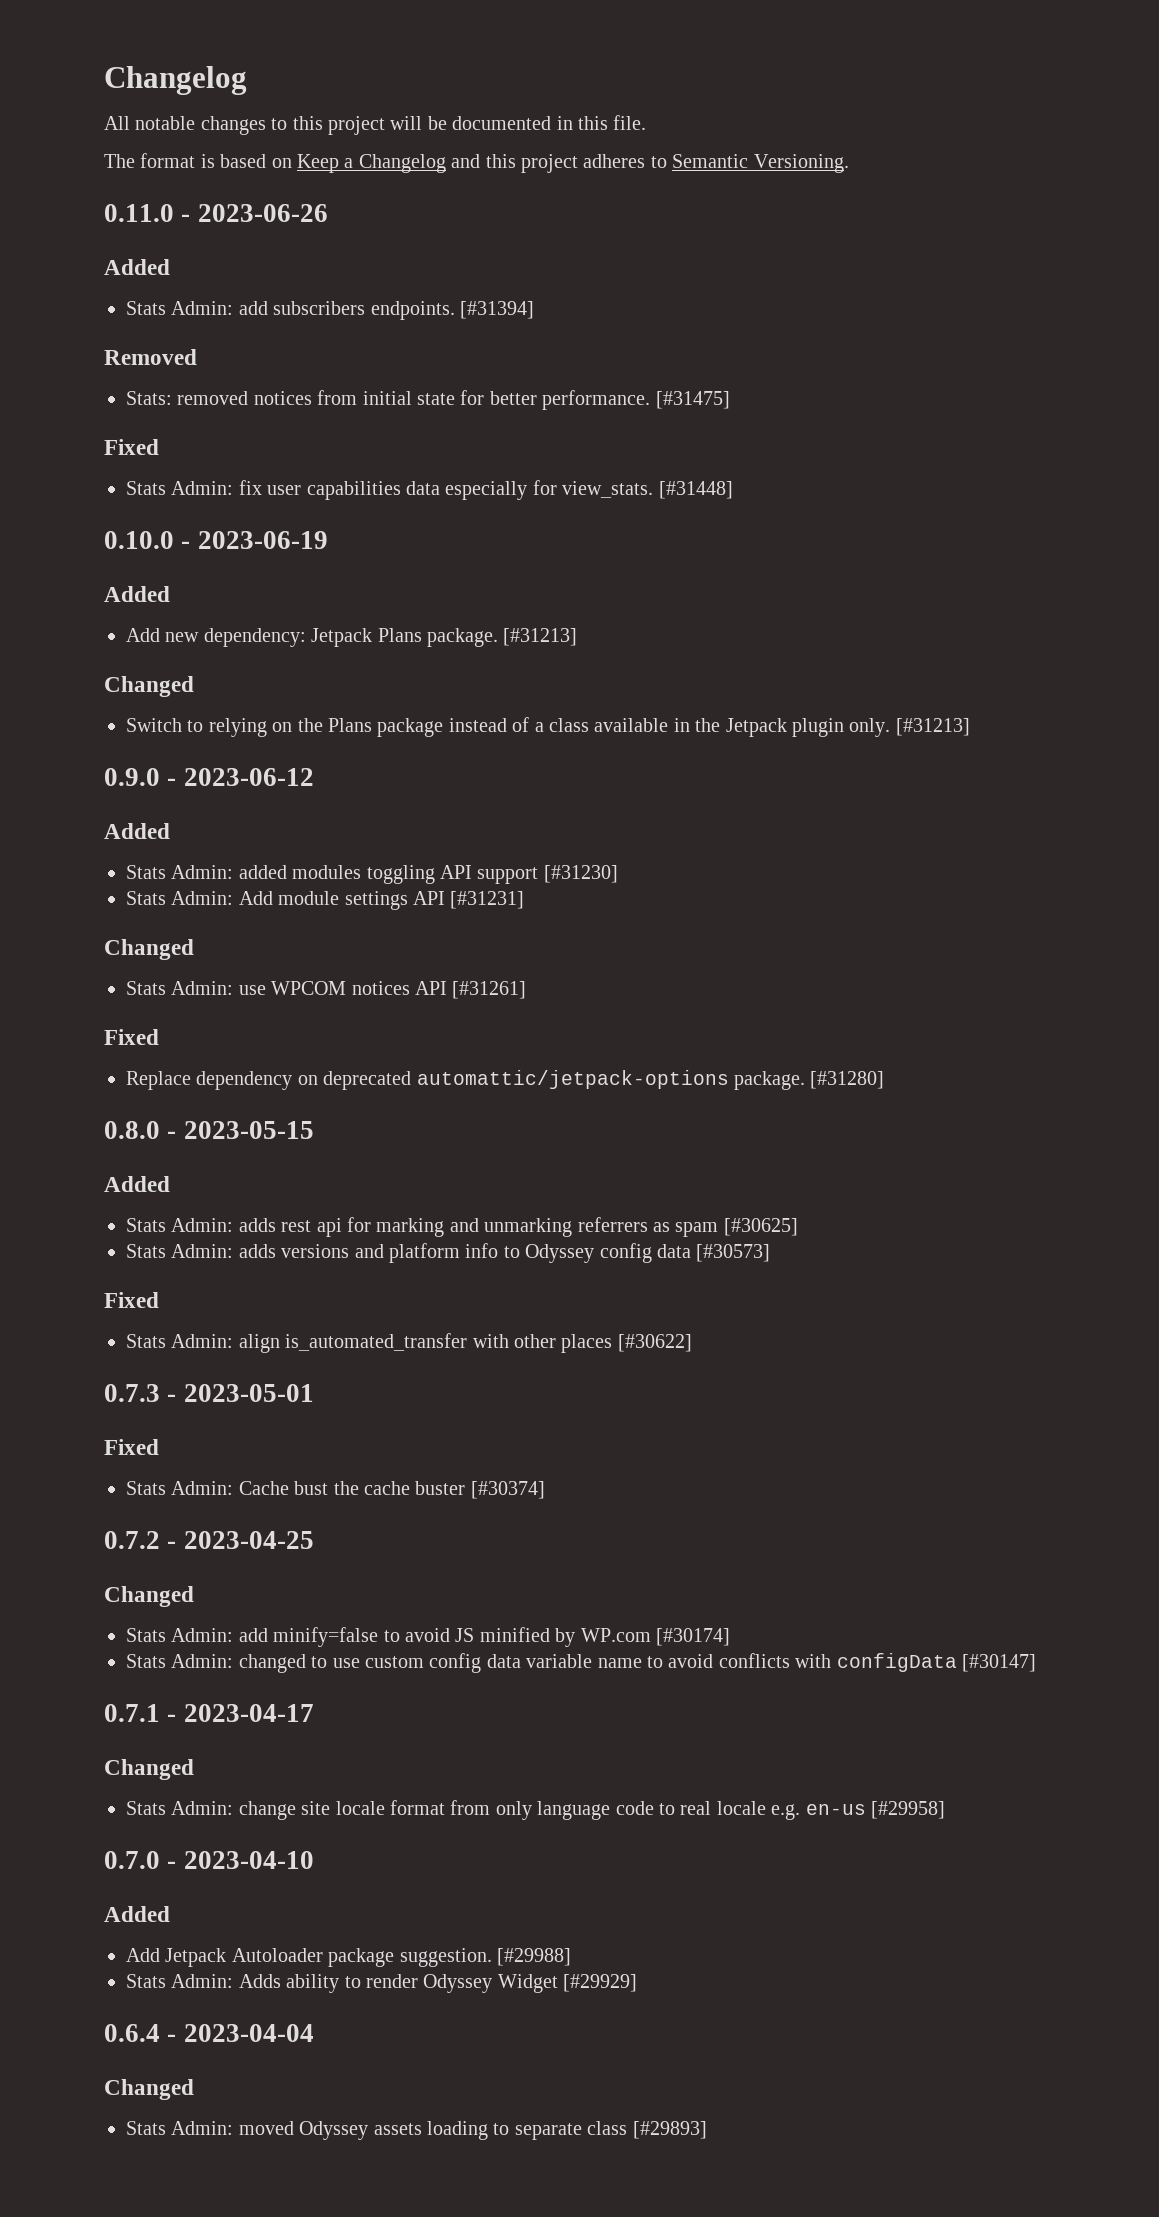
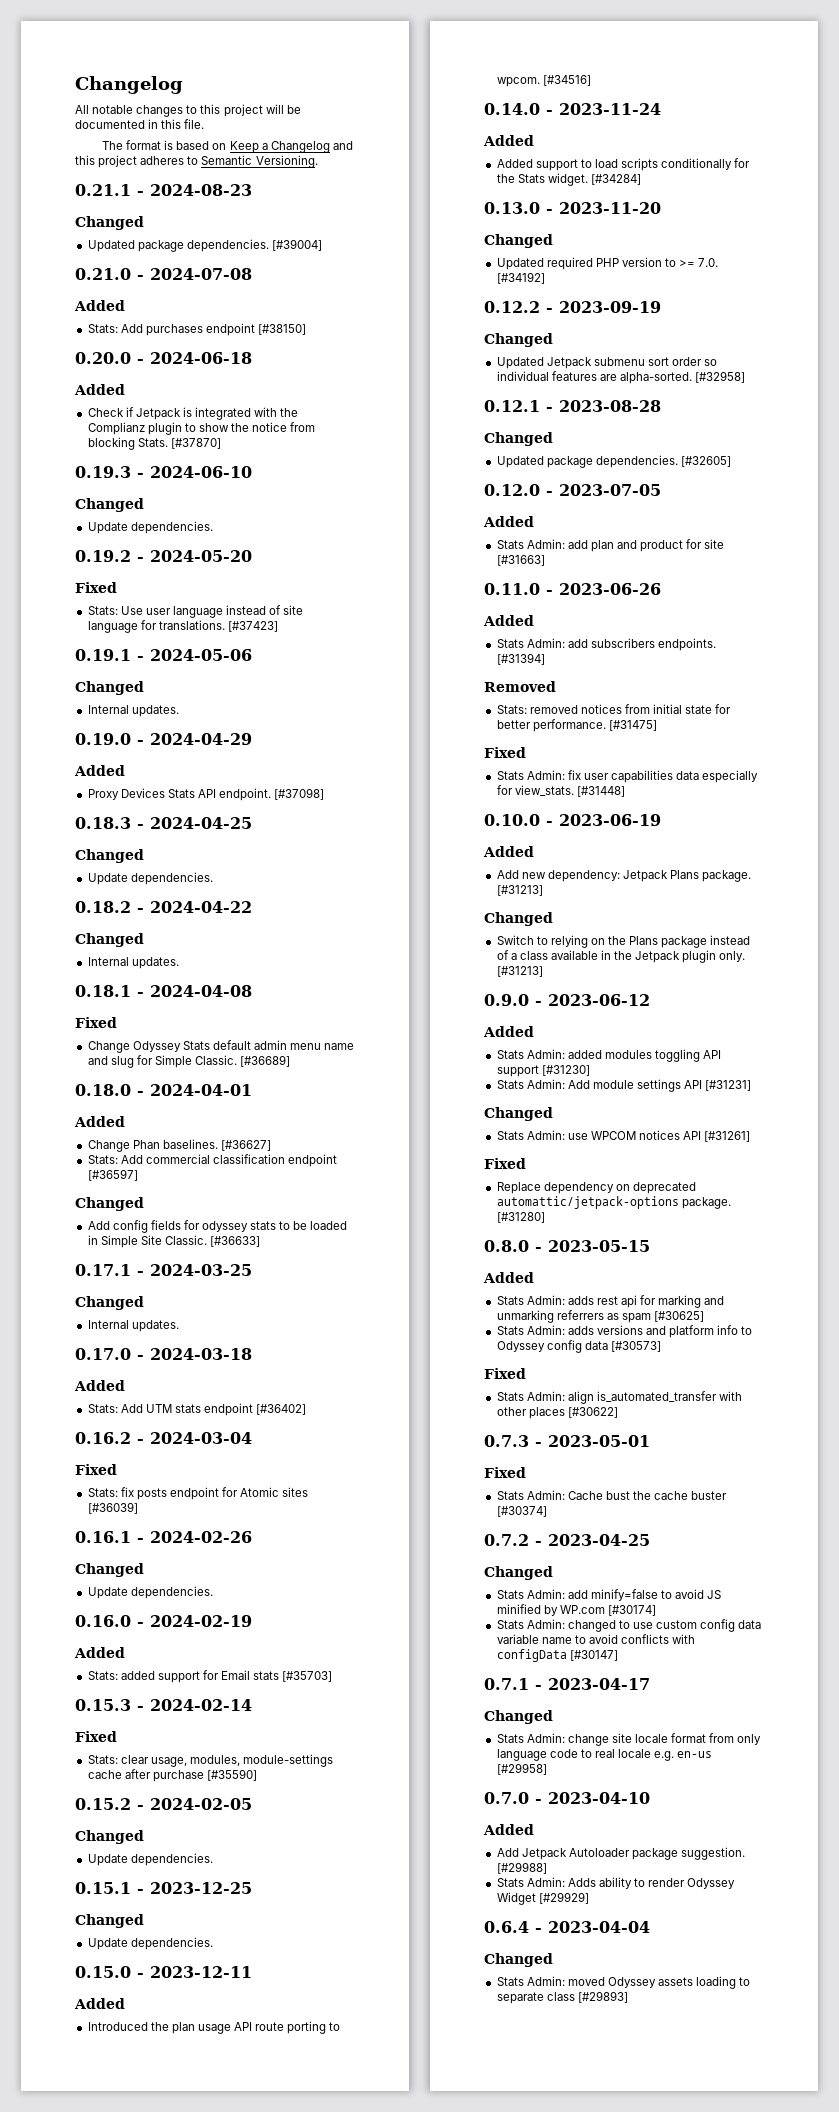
+ 0.21.1 - 2024-08-23
+ Changed
+ Updated package dependencies. [#39004]
+ 0.21.0 - 2024-07-08
+ Added
+ Stats: Add purchases endpoint [#38150]
+ 0.20.0 - 2024-06-18
+ Added
+ Check if Jetpack is integrated with the Complianz plugin to show the notice from blocking Stats. [#37870]
+ 0.19.3 - 2024-06-10
+ Changed
+ Update dependencies.
+ 0.19.2 - 2024-05-20
+ Fixed
+ Stats: Use user language instead of site language for translations. [#37423]
+ 0.19.1 - 2024-05-06
+ Changed
+ Internal updates.
+ 0.19.0 - 2024-04-29
+ Added
+ Proxy Devices Stats API endpoint. [#37098]
+ 0.18.3 - 2024-04-25
+ Changed
+ Update dependencies.
+ 0.18.2 - 2024-04-22
+ Changed
+ Internal updates.
+ 0.18.1 - 2024-04-08
+ Fixed
+ Change Odyssey Stats default admin menu name and slug for Simple Classic. [#36689]
+ 0.18.0 - 2024-04-01
+ Added
+ Change Phan baselines. [#36627]
+ Stats: Add commercial classification endpoint [#36597]
+ Changed
+ Add config fields for odyssey stats to be loaded in Simple Site Classic. [#36633]
+ 0.17.1 - 2024-03-25
+ Changed
+ Internal updates.
+ 0.17.0 - 2024-03-18
+ Added
+ Stats: Add UTM stats endpoint [#36402]
+ 0.16.2 - 2024-03-04
+ Fixed
+ Stats: fix posts endpoint for Atomic sites [#36039]
+ 0.16.1 - 2024-02-26
+ Changed
+ Update dependencies.
+ 0.16.0 - 2024-02-19
+ Added
+ Stats: added support for Email stats [#35703]
+ 0.15.3 - 2024-02-14
+ Fixed
+ Stats: clear usage, modules, module-settings cache after purchase [#35590]
+ 0.15.2 - 2024-02-05
+ Changed
+ Update dependencies.
+ 0.15.1 - 2023-12-25
+ Changed
+ Update dependencies.
+ 0.15.0 - 2023-12-11
+ Added
+ Introduced the plan usage API route porting to wpcom. [#34516]
+ 0.14.0 - 2023-11-24
+ Added
+ Added support to load scripts conditionally for the Stats widget. [#34284]
+ 0.13.0 - 2023-11-20
+ Changed
+ Updated required PHP version to >= 7.0. [#34192]
+ 0.12.2 - 2023-09-19
+ Changed
+ Updated Jetpack submenu sort order so individual features are alpha-sorted. [#32958]
+ 0.12.1 - 2023-08-28
+ Changed
+ Updated package dependencies. [#32605]
+ 0.12.0 - 2023-07-05
+ Added
+ Stats Admin: add plan and product for site [#31663]

